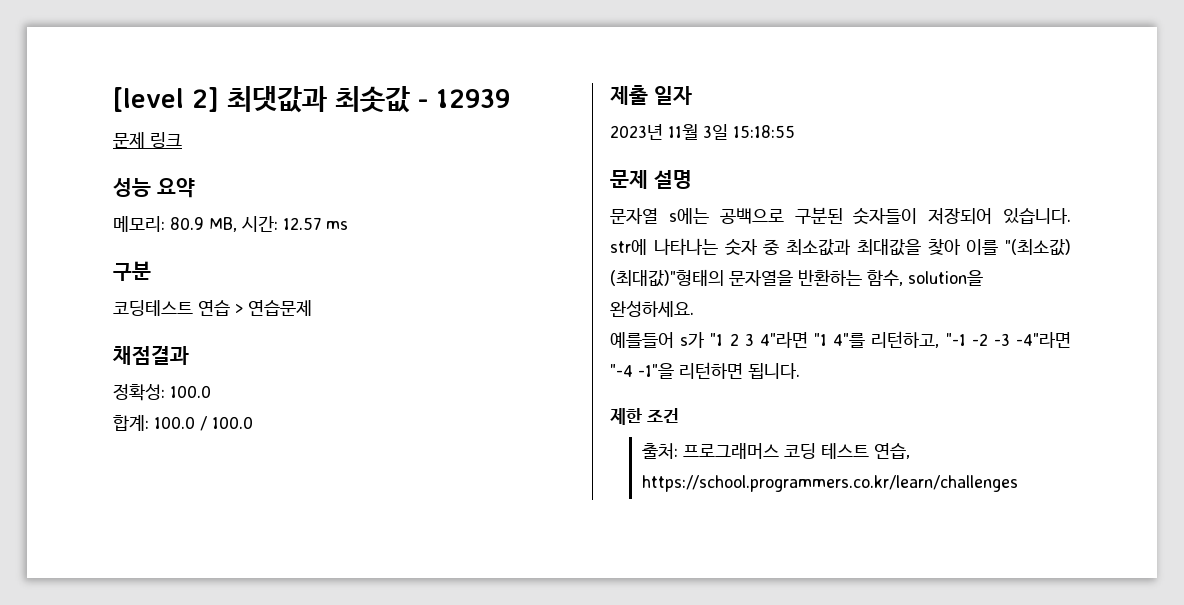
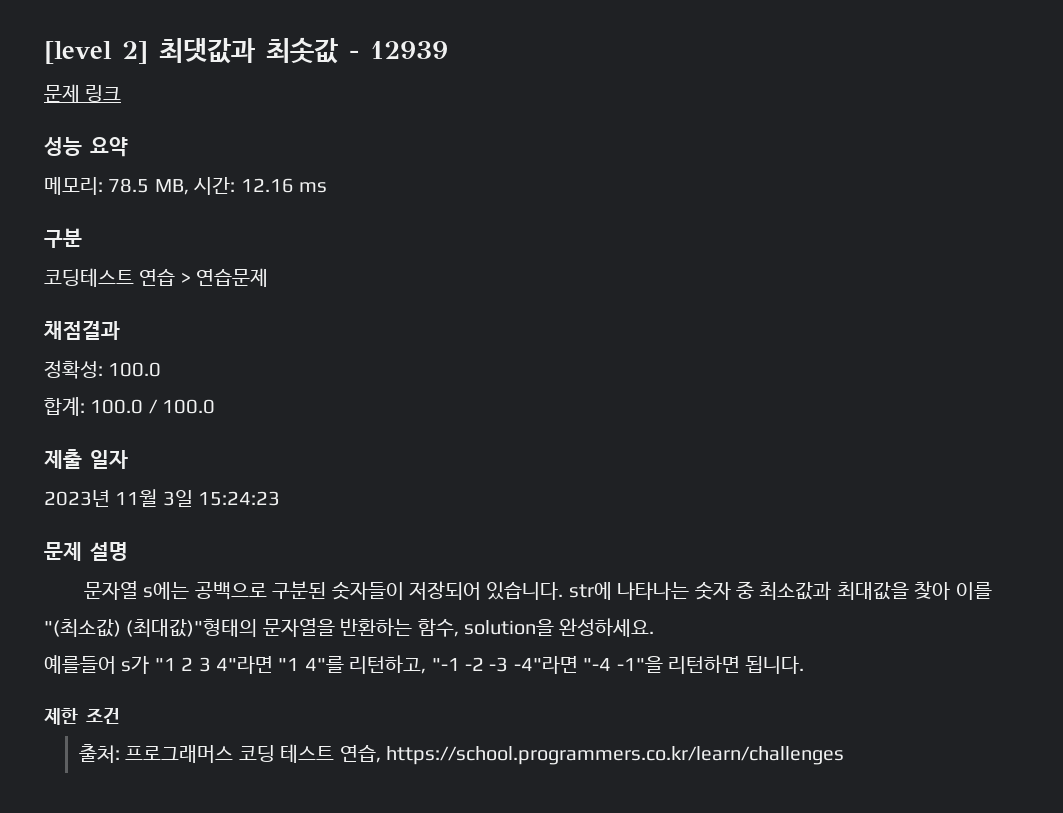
- 메모리: 80.9 MB, 시간: 12.57 ms
+ 메모리: 78.5 MB, 시간: 12.16 ms
- 2023년 11월 3일 15:18:55
+ 2023년 11월 3일 15:24:23

